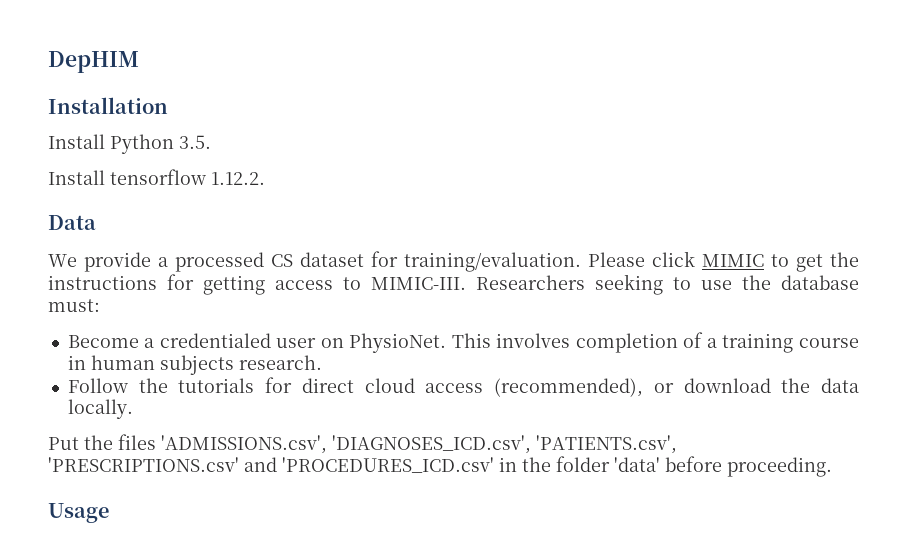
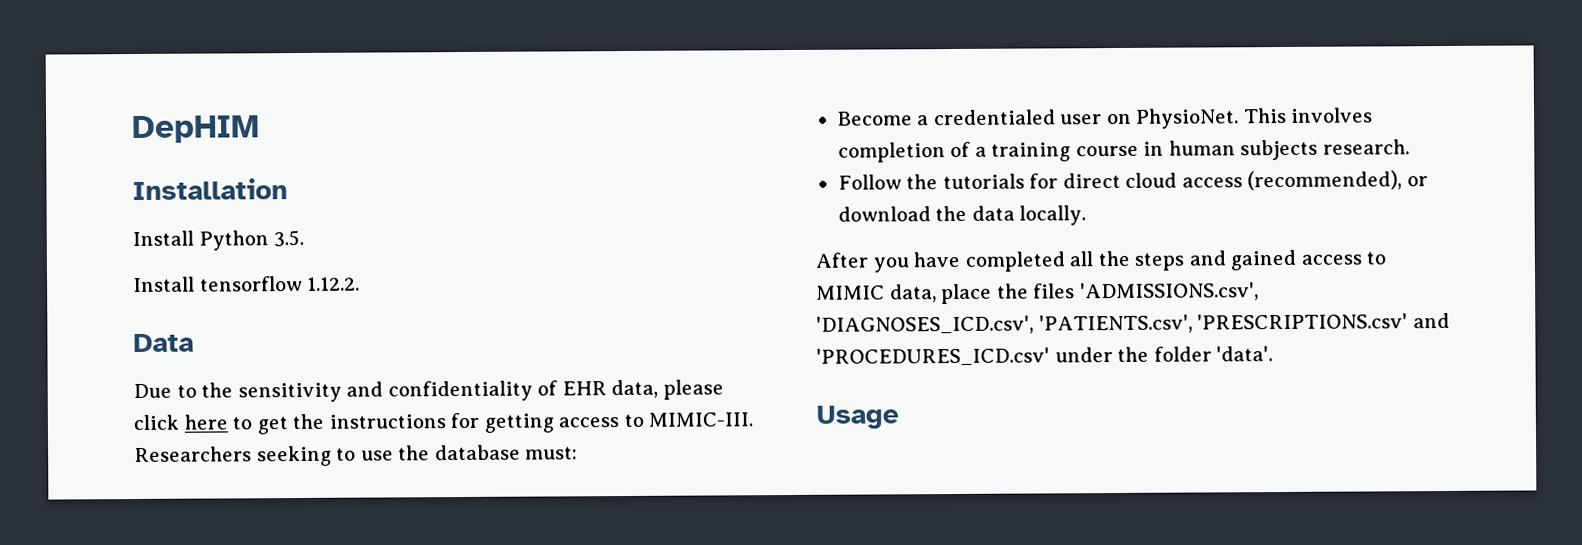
- We provide a processed CS dataset for training/evaluation. Please click MIMIC to get the instructions for getting access to MIMIC-III.
+ Due to the sensitivity and confidentiality of EHR data, please click here to get the instructions for getting access to MIMIC-III.
- Put the files 'ADMISSIONS.csv', 'DIAGNOSES_ICD.csv', 'PATIENTS.csv', 'PRESCRIPTIONS.csv' and 'PROCEDURES_ICD.csv' in the folder 'data' before proceeding.
+ After you have completed all the steps and gained access to MIMIC data, place the files 'ADMISSIONS.csv', 'DIAGNOSES_ICD.csv', 'PATIENTS.csv', 'PRESCRIPTIONS.csv' and 'PROCEDURES_ICD.csv' under the folder 'data'.

